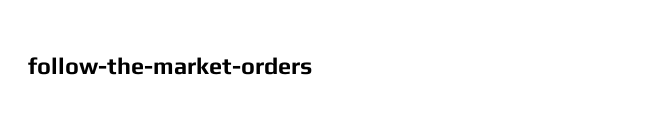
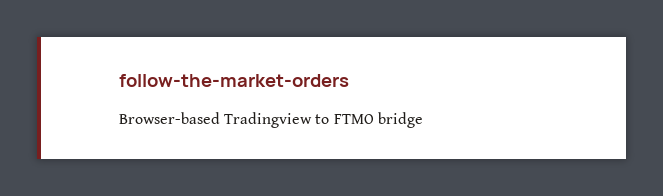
+ Browser-based Tradingview to FTMO bridge

